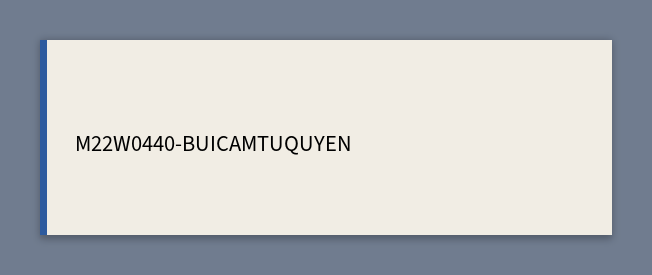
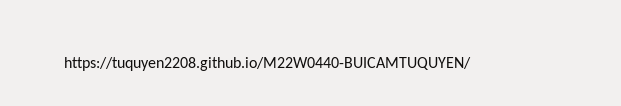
- M22W0440-BUICAMTUQUYEN
+ https://tuquyen2208.github.io/M22W0440-BUICAMTUQUYEN/

